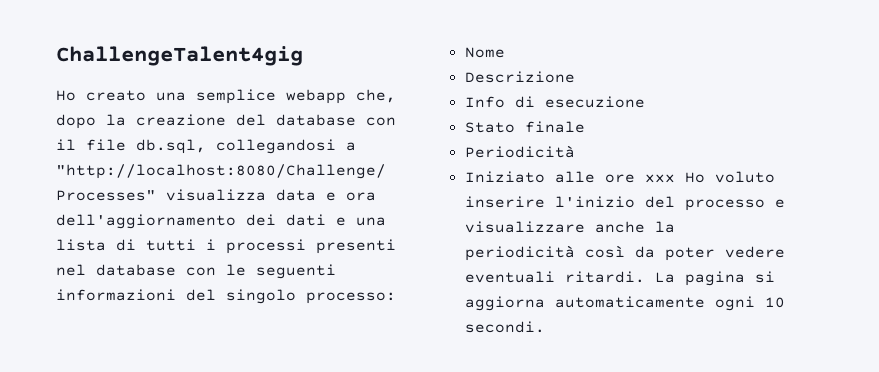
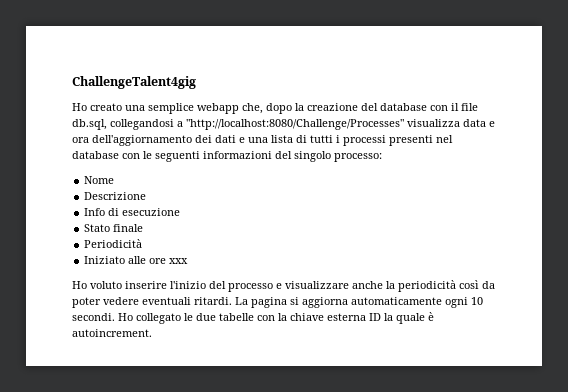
- Iniziato alle ore xxx Ho voluto inserire l'inizio del processo e visualizzare anche la periodicità così da poter vedere eventuali ritardi.
+ Iniziato alle ore xxx
+ Ho voluto inserire l'inizio del processo e visualizzare anche la periodicità così da poter vedere eventuali ritardi.
+ Ho collegato le due tabelle con la chiave esterna ID la quale è autoincrement.

